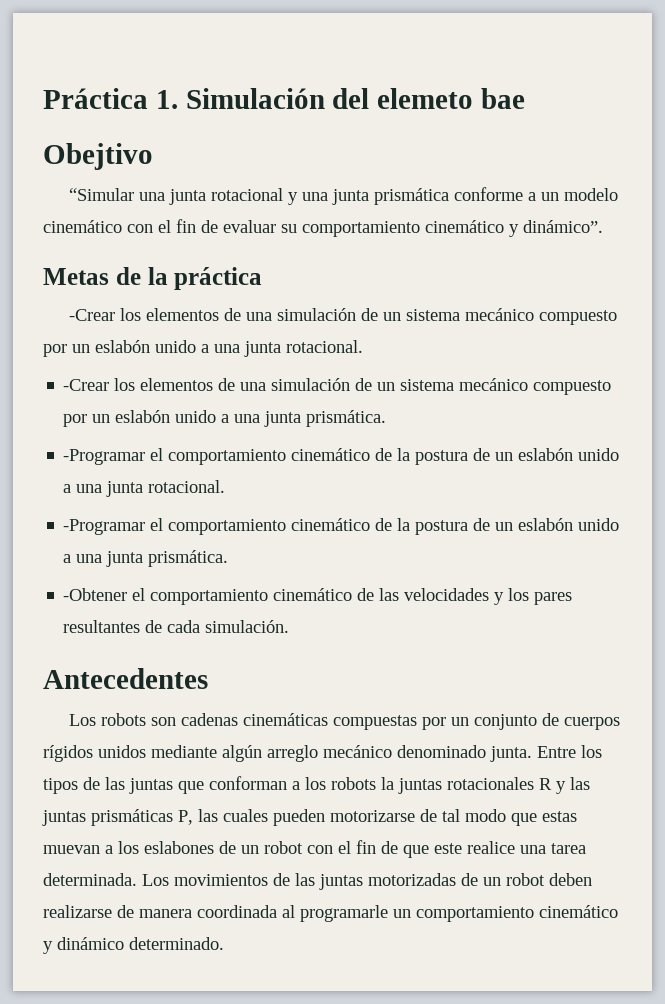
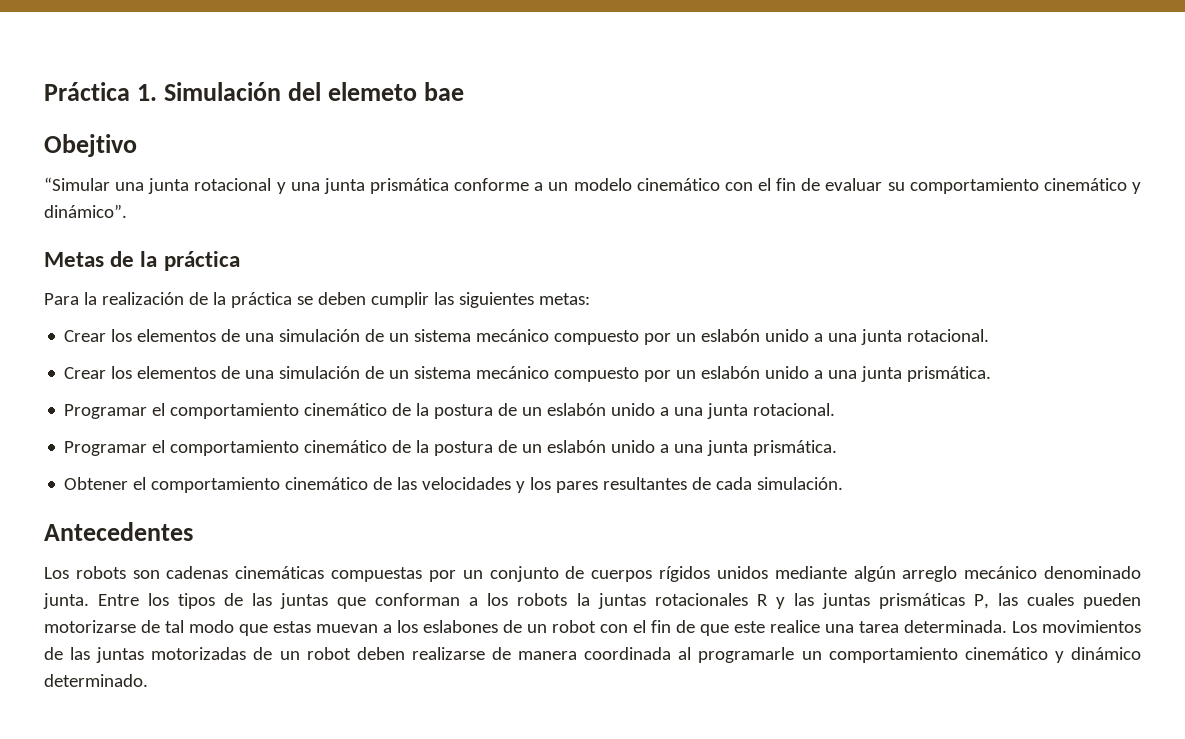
- -Crear los elementos de una simulación de un sistema mecánico compuesto por un eslabón unido a una junta rotacional.
+ Para la realización de la práctica se deben cumplir las siguientes metas:
+ Crear los elementos de una simulación de un sistema mecánico compuesto por un eslabón unido a una junta rotacional.
- -Crear los elementos de una simulación de un sistema mecánico compuesto por un eslabón unido a una junta prismática.
+ Crear los elementos de una simulación de un sistema mecánico compuesto por un eslabón unido a una junta prismática.
- -Programar el comportamiento cinemático de la postura de un eslabón unido a una junta rotacional.
+ Programar el comportamiento cinemático de la postura de un eslabón unido a una junta rotacional.
- -Programar el comportamiento cinemático de la postura de un eslabón unido a una junta prismática.
+ Programar el comportamiento cinemático de la postura de un eslabón unido a una junta prismática.
- -Obtener el comportamiento cinemático de las velocidades y los pares resultantes de cada simulación.
+ Obtener el comportamiento cinemático de las velocidades y los pares resultantes de cada simulación.

